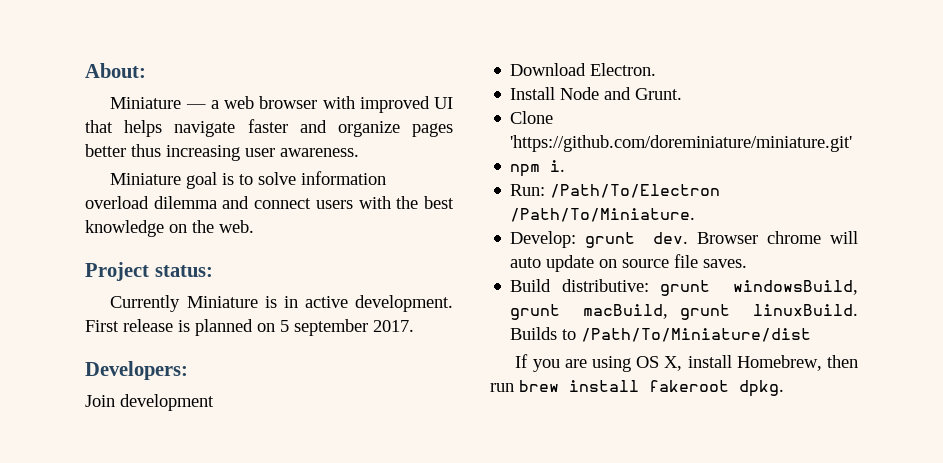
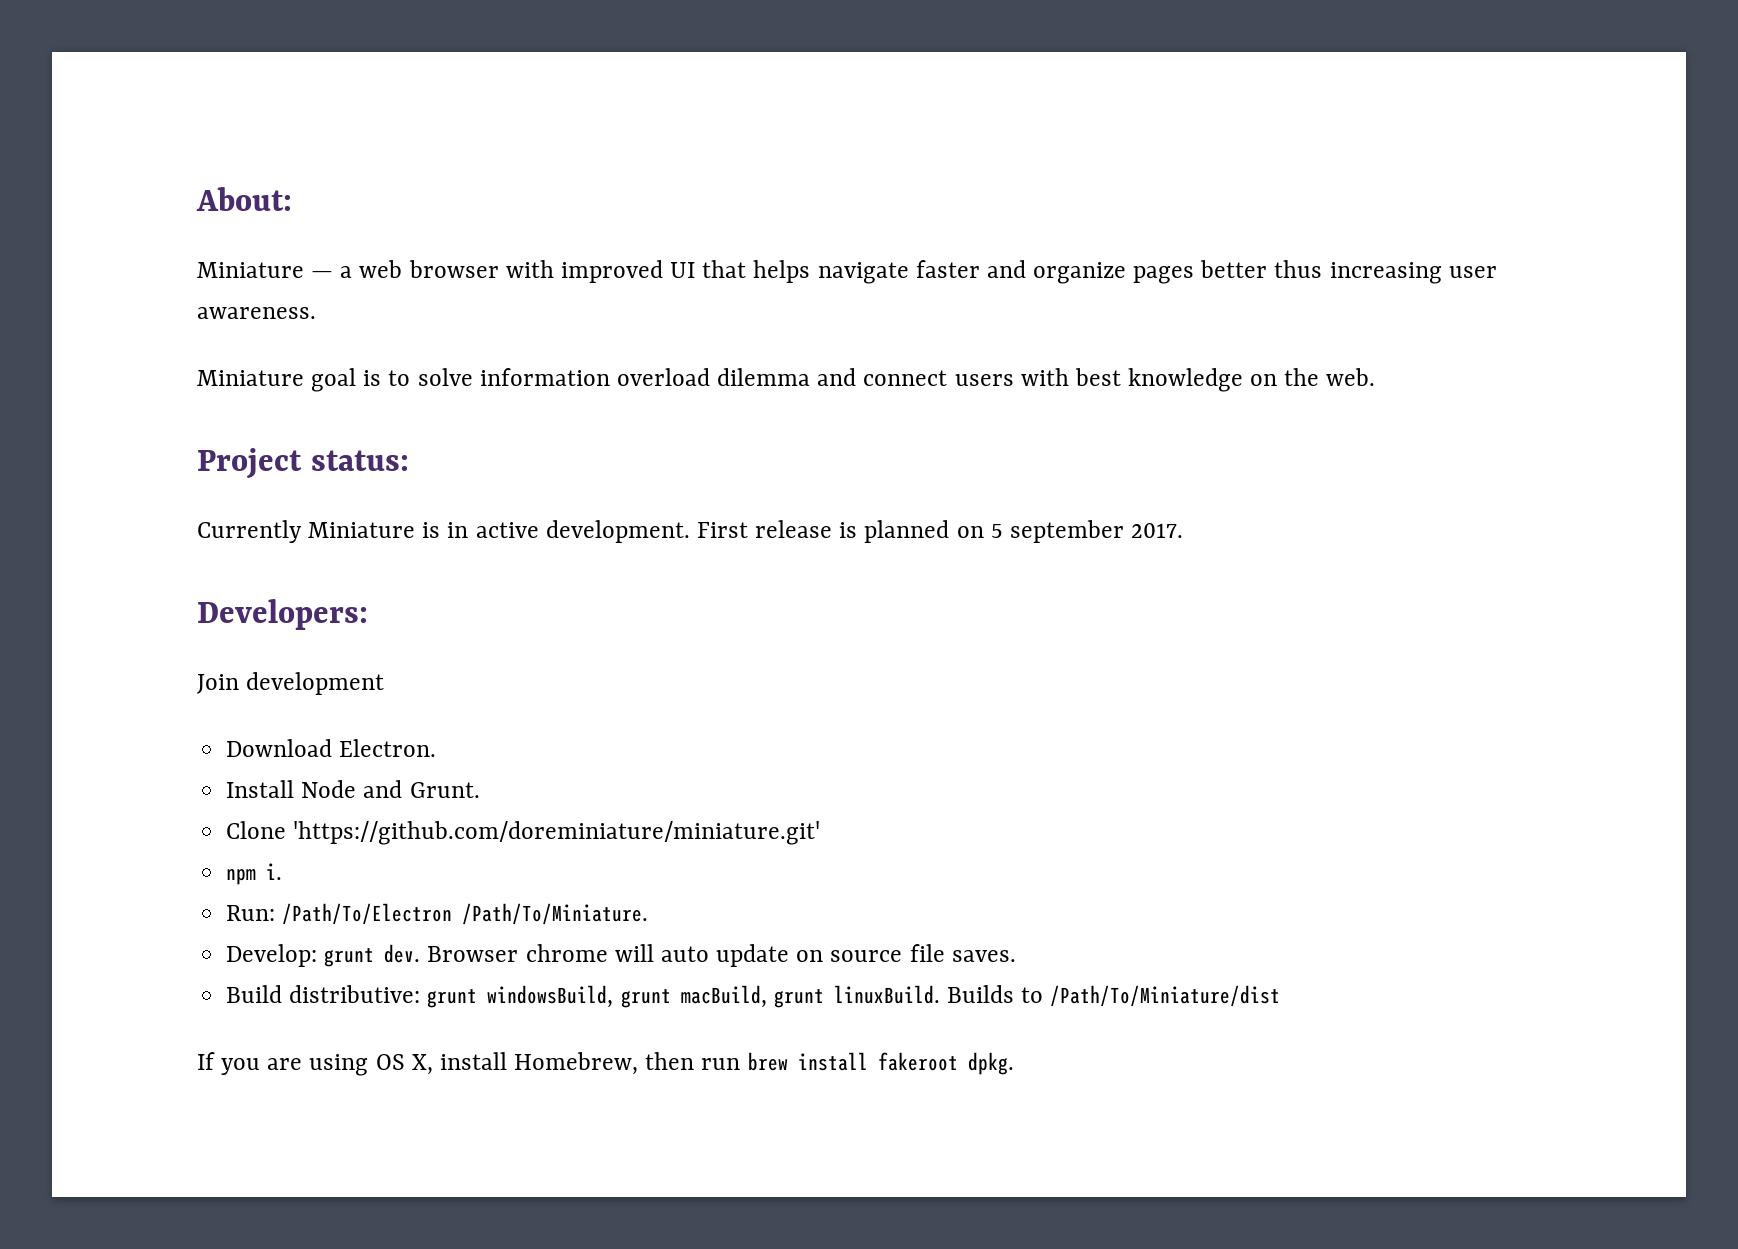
- Miniature goal is to solve information overload dilemma and connect users with the best knowledge on the web.
+ Miniature goal is to solve information overload dilemma and connect users with best knowledge on the web.

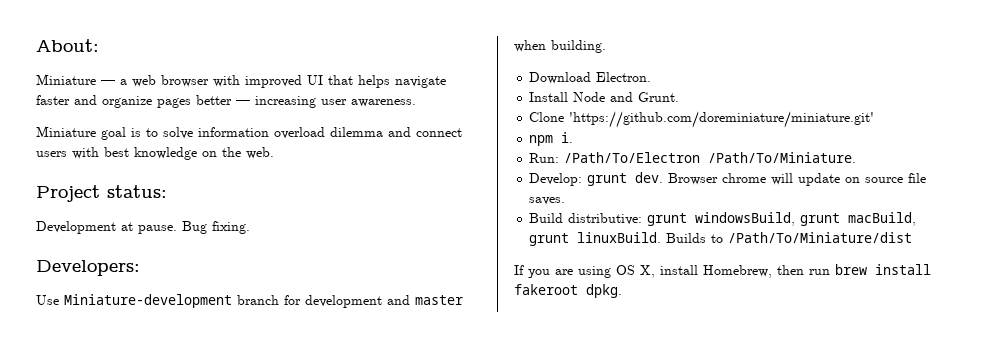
- Miniature — a web browser with improved UI that helps navigate faster and organize pages better thus increasing user awareness.
+ Miniature — a web browser with improved UI that helps navigate faster and organize pages better — increasing user awareness.
- Currently Miniature is in active development. First release is planned on 5 september 2017.
+ Development at pause. Bug fixing.
  Developers:
- Join development
+ Use Miniature-development branch for development and master when building.
- Browser chrome will auto update on source file saves.
+ Browser chrome will update on source file saves.

